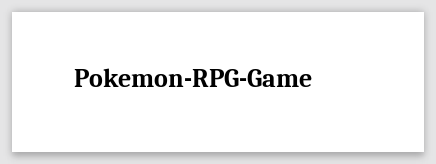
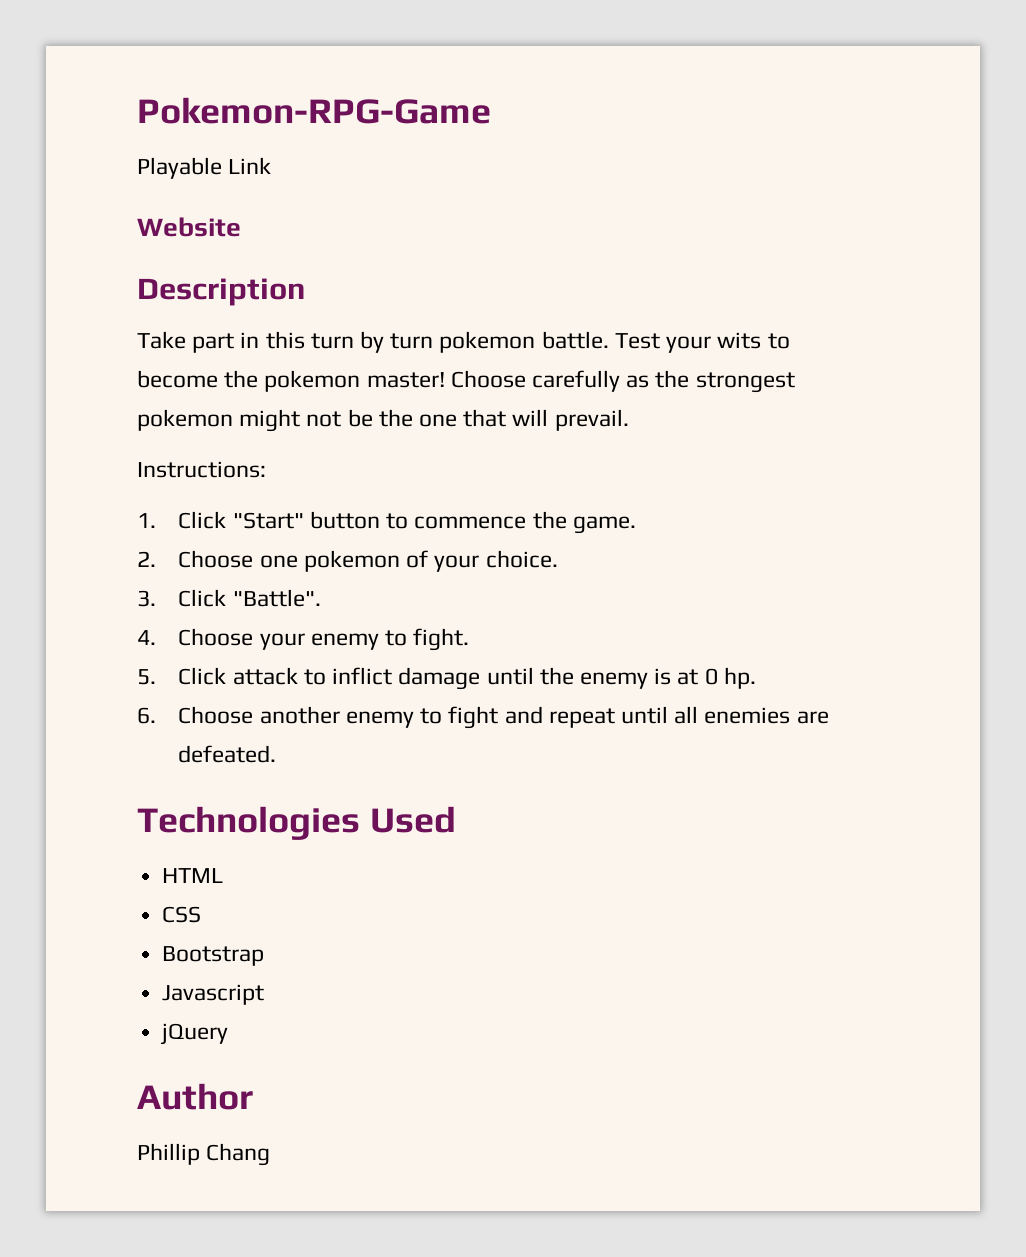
+ Playable Link
+ Website
+ Description
+ Take part in this turn by turn pokemon battle. Test your wits to become the pokemon master! Choose carefully as the strongest pokemon might not be the one that will prevail.
+ Instructions:
+ 1. Click "Start" button to commence the game.
+ 2. Choose one pokemon of your choice.
+ 3. Click "Battle".
+ 4. Choose your enemy to fight.
+ 5. Click attack to inflict damage until the enemy is at 0 hp.
+ 6. Choose another enemy to fight and repeat until all enemies are defeated.
+ Technologies Used
+ HTML
+ CSS
+ Bootstrap
+ Javascript
+ jQuery
+ Author
+ Phillip Chang

